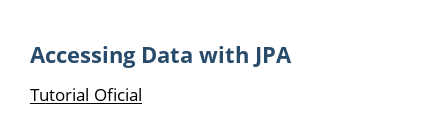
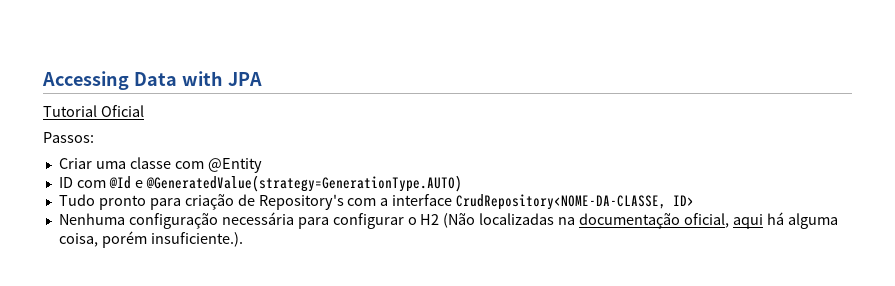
+ Passos:
+ Criar uma classe com @Entity
+ ID com @Id e @GeneratedValue(strategy=GenerationType.AUTO)
+ Tudo pronto para criação de Repository's com a interface CrudRepository<NOME-DA-CLASSE, ID>
+ Nenhuma configuração necessária para configurar o H2 (Não localizadas na documentação oficial, aqui há alguma coisa, porém insuficiente.).

